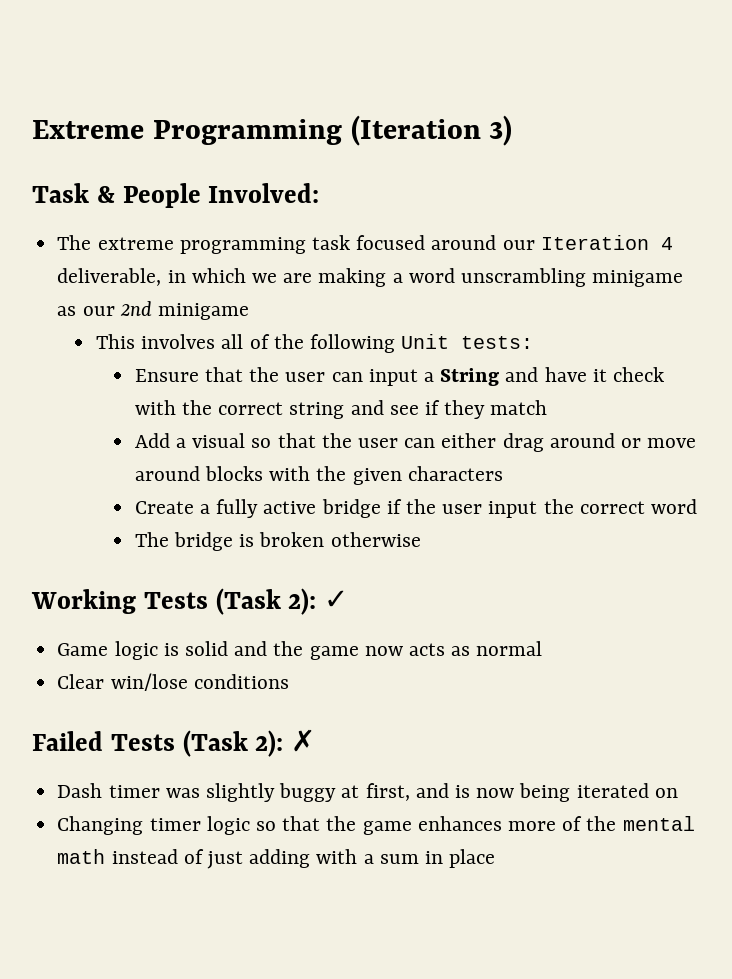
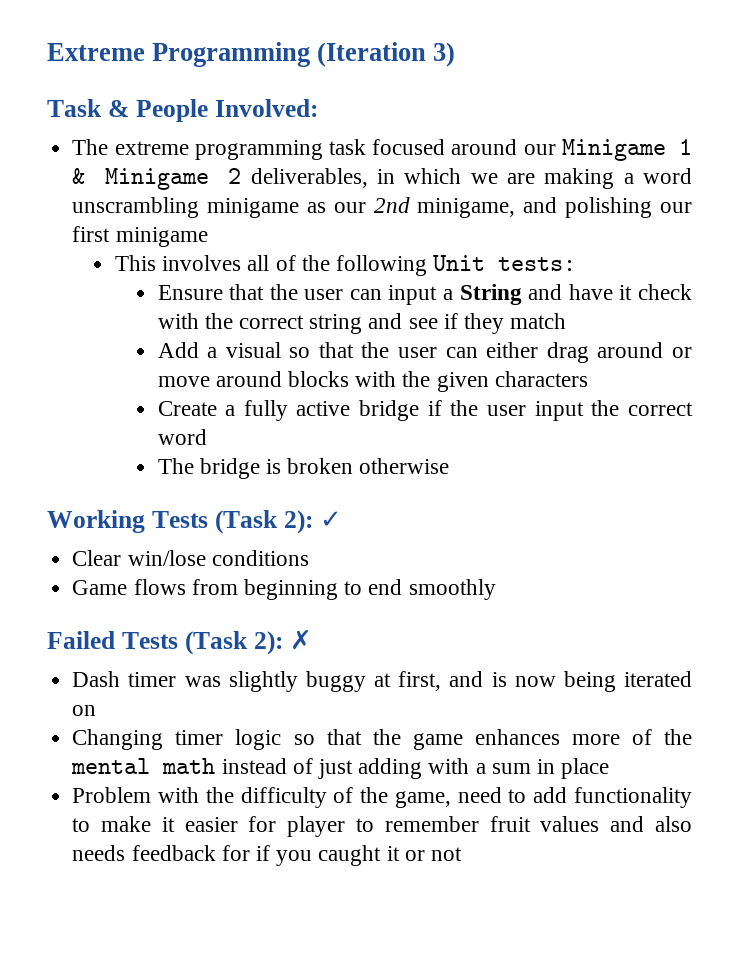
- The extreme programming task focused around our Iteration 4 deliverable, in which we are making a word unscrambling minigame as our 2nd minigame
+ The extreme programming task focused around our Minigame 1 & Minigame 2 deliverables, in which we are making a word unscrambling minigame as our 2nd minigame, and polishing our first minigame
- Game logic is solid and the game now acts as normal
  Clear win/lose conditions
+ Game flows from beginning to end smoothly
+ Problem with the difficulty of the game, need to add functionality to make it easier for player to remember fruit values and also needs feedback for if you caught it or not

